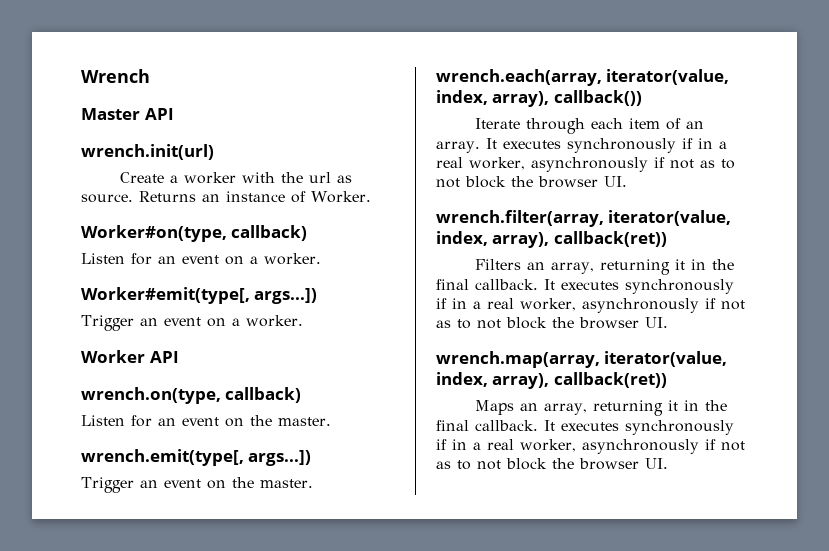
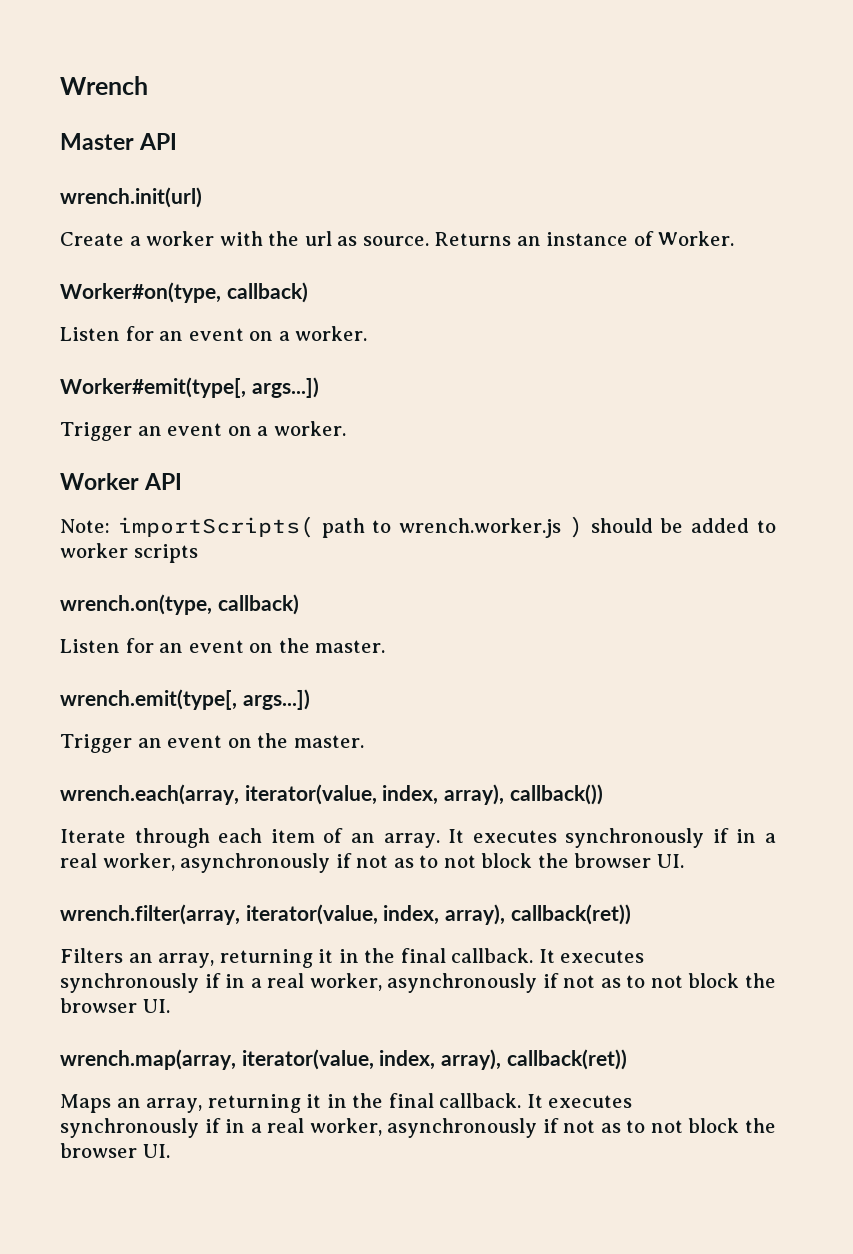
+ Note: importScripts( path to wrench.worker.js ) should be added to worker scripts

